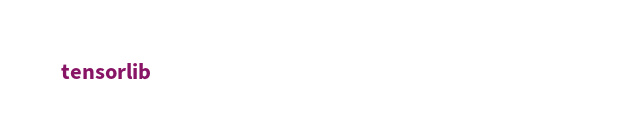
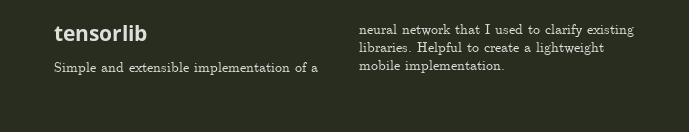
+ Simple and extensible implementation of a neural network that I used to clarify existing libraries. Helpful to create a lightweight mobile implementation.

